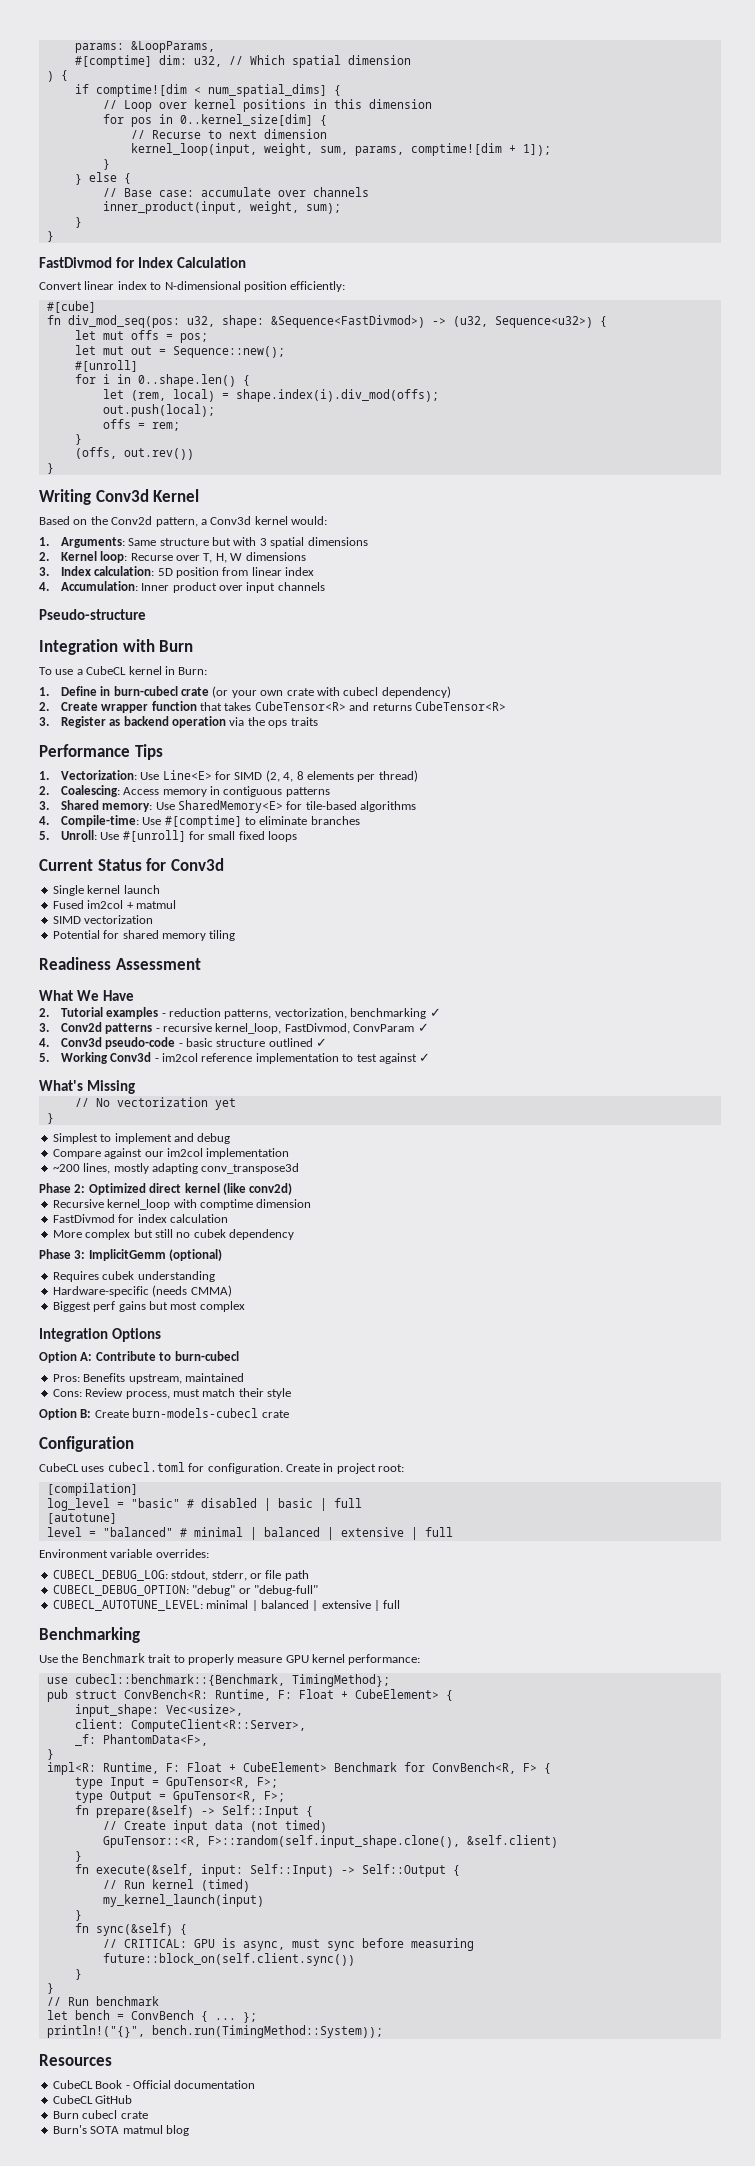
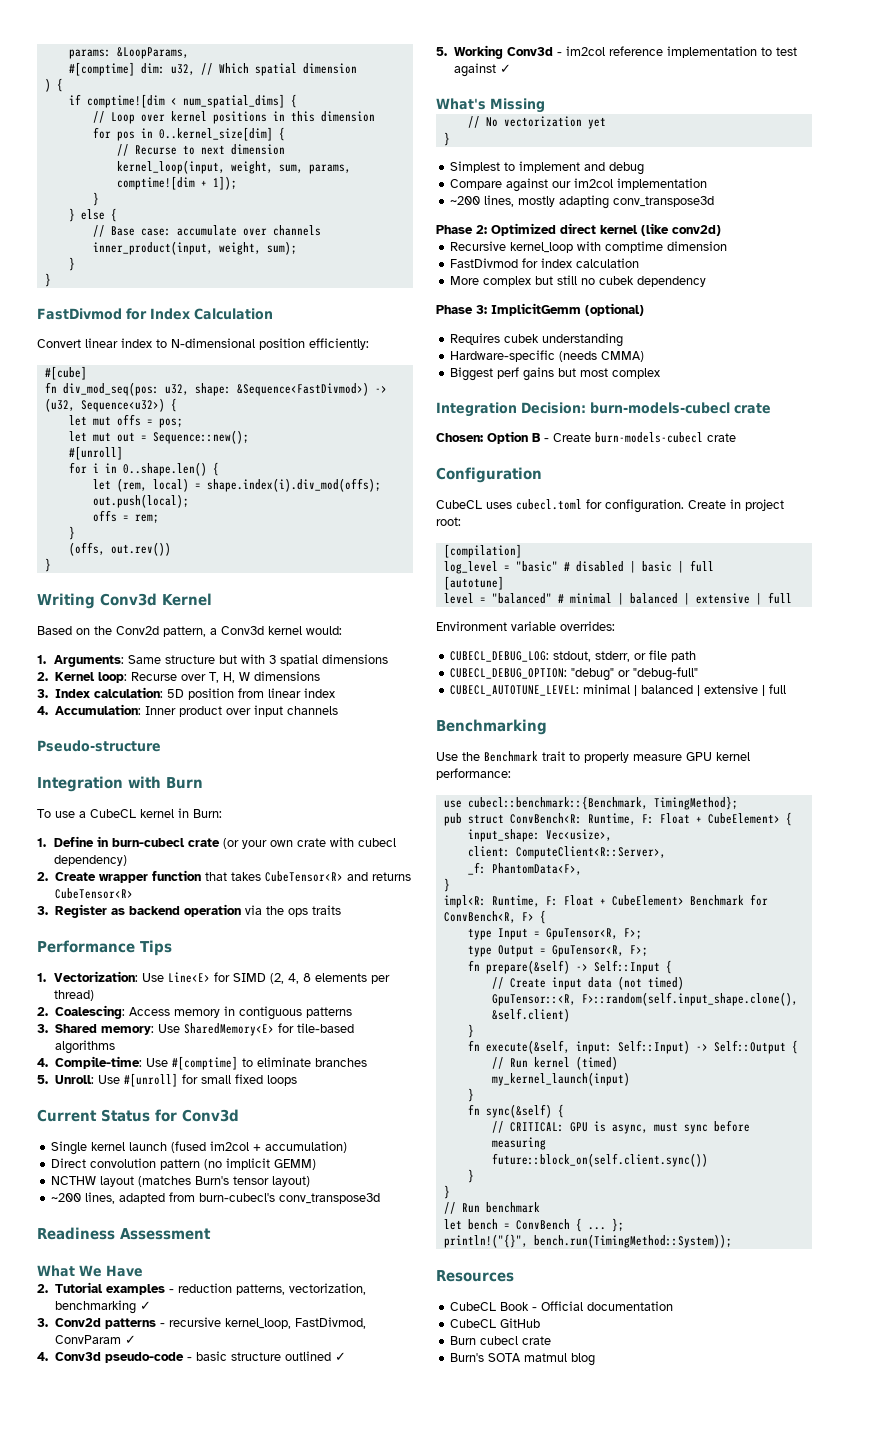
- Single kernel launch
- Fused im2col + matmul
- SIMD vectorization
- Potential for shared memory tiling
+ Single kernel launch (fused im2col + accumulation)
+ Direct convolution pattern (no implicit GEMM)
+ NCTHW layout (matches Burn's tensor layout)
+ ~200 lines, adapted from burn-cubecl's conv_transpose3d
- Integration Options
- Option A: Contribute to burn-cubecl
- Pros: Benefits upstream, maintained
- Cons: Review process, must match their style
- Option B: Create burn-models-cubecl crate
+ Integration Decision: burn-models-cubecl crate
+ Chosen: Option B - Create burn-models-cubecl crate

